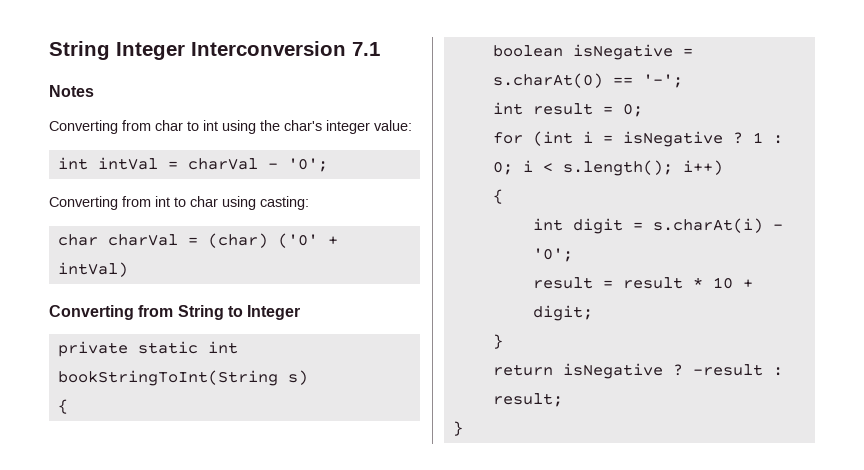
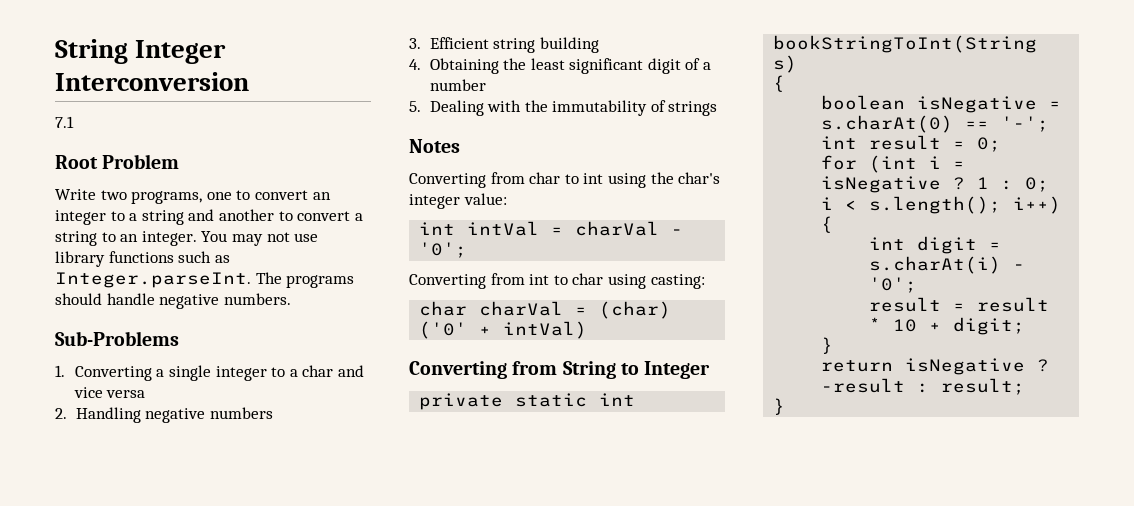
- String Integer Interconversion 7.1
+ String Integer Interconversion
+ 7.1
+ Root Problem
+ Write two programs, one to convert an integer to a string and another to convert a string to an integer. You may not use library functions such as Integer.parseInt. The programs should handle negative numbers.
+ Sub-Problems
+ 1. Converting a single integer to a char and vice versa
+ 2. Handling negative numbers
+ 3. Efficient string building
+ 4. Obtaining the least significant digit of a number
+ 5. Dealing with the immutability of strings

